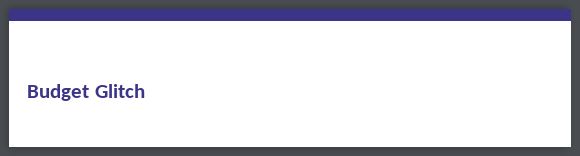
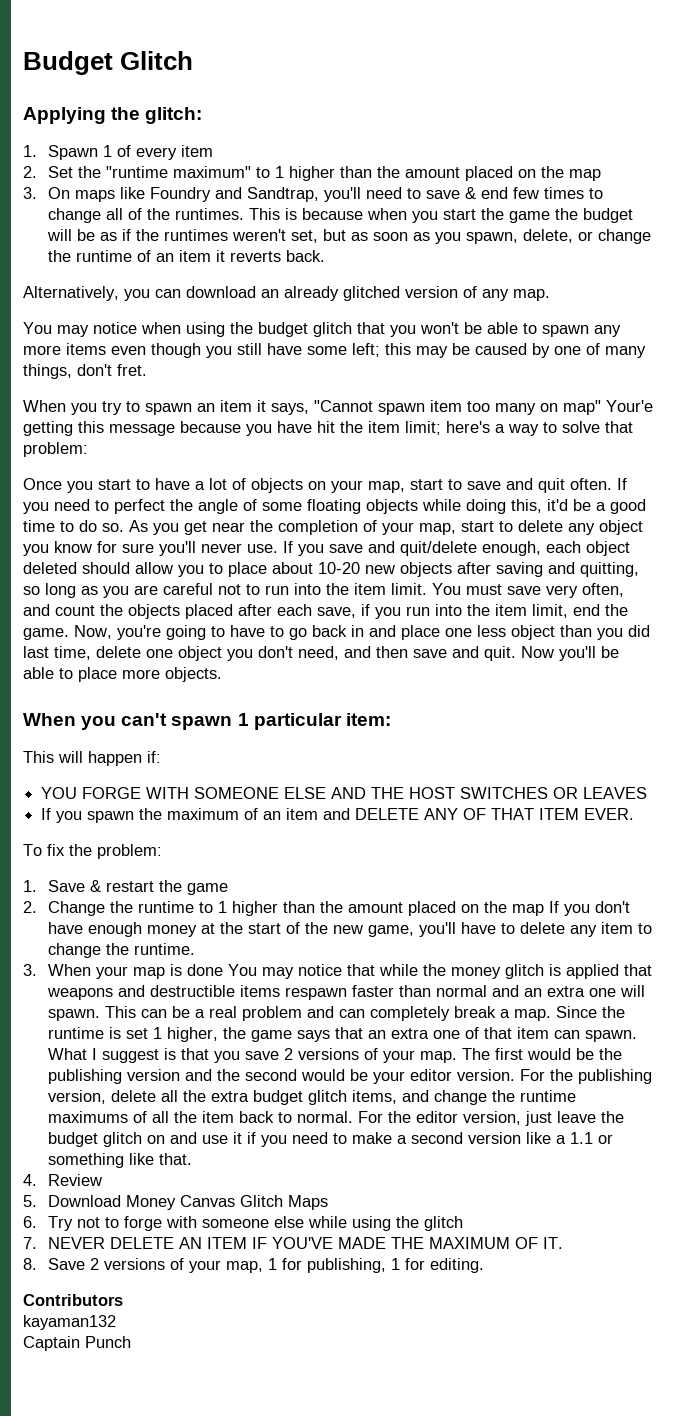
+ Applying the glitch:
+ 1. Spawn 1 of every item
+ 2. Set the "runtime maximum" to 1 higher than the amount placed on the map
+ 3. On maps like Foundry and Sandtrap, you'll need to save & end few times to change all of the runtimes. This is because when you start the game the budget will be as if the runtimes weren't set, but as soon as you spawn, delete, or change the runtime of an item it reverts back.
+ Alternatively, you can download an already glitched version of any map.
+ You may notice when using the budget glitch that you won't be able to spawn any more items even though you still have some left; this may be caused by one of many things, don't fret.
+ When you try to spawn an item it says, "Cannot spawn item too many on map" Your'e getting this message because you have hit the item limit; here's a way to solve that problem:
+ Once you start to have a lot of objects on your map, start to save and quit often. If you need to perfect the angle of some floating objects while doing this, it'd be a good time to do so. As you get near the completion of your map, start to delete any object you know for sure you'll never use. If you save and quit/delete enough, each object deleted should allow you to place about 10-20 new objects after saving and quitting, so long as you are careful not to run into the item limit. You must save very often, and count the objects placed after each save, if you run into the item limit, end the game. Now, you're going to have to go back in and place one less object than you did last time, delete one object you don't need, and then save and quit. Now you'll be able to place more objects.
+ When you can't spawn 1 particular item:
+ This will happen if:
+ YOU FORGE WITH SOMEONE ELSE AND THE HOST SWITCHES OR LEAVES
+ If you spawn the maximum of an item and DELETE ANY OF THAT ITEM EVER.
+ To fix the problem:
+ 1. Save & restart the game
+ 2. Change the runtime to 1 higher than the amount placed on the map If you don't have enough money at the start of the new game, you'll have to delete any item to change the runtime.
+ 3. When your map is done You may notice that while the money glitch is applied that weapons and destructible items respawn faster than normal and an extra one will spawn. This can be a real problem and can completely break a map. Since the runtime is set 1 higher, the game says that an extra one of that item can spawn. What I suggest is that you save 2 versions of your map. The first would be the publishing version and the second would be your editor version. For the publishing version, delete all the extra budget glitch items, and change the runtime maximums of all the item back to normal. For the editor version, just leave the budget glitch on and use it if you need to make a second version like a 1.1 or something like that.
+ 4. Review
+ 5. Download Money Canvas Glitch Maps
+ 6. Try not to forge with someone else while using the glitch
+ 7. NEVER DELETE AN ITEM IF YOU'VE MADE THE MAXIMUM OF IT.
+ 8. Save 2 versions of your map, 1 for publishing, 1 for editing.
+ Contributors
+ kayaman132
+ Captain Punch

